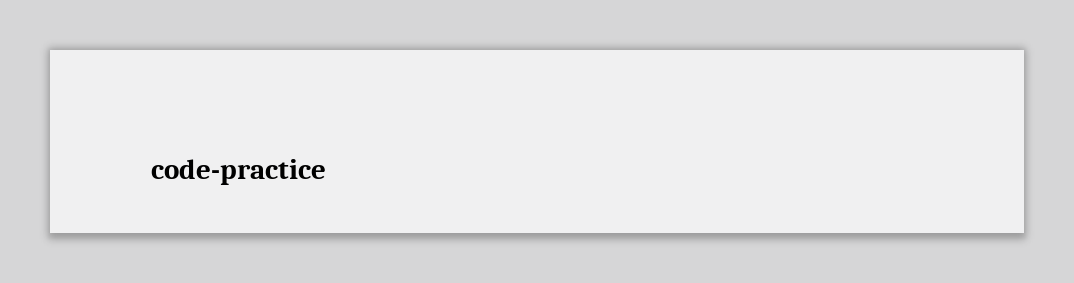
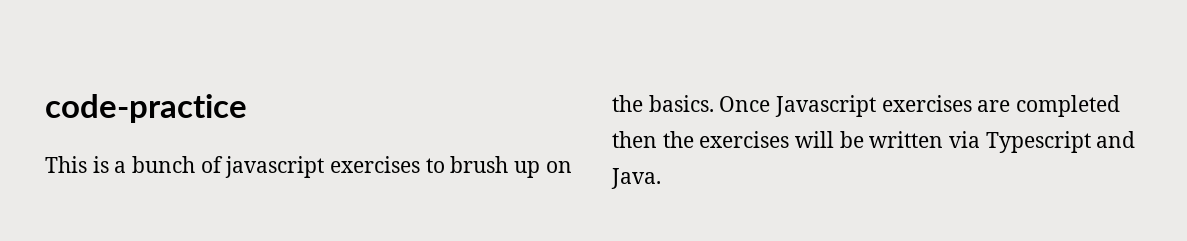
+ This is a bunch of javascript exercises to brush up on the basics. Once Javascript exercises are completed then the exercises will be written via Typescript and Java.

